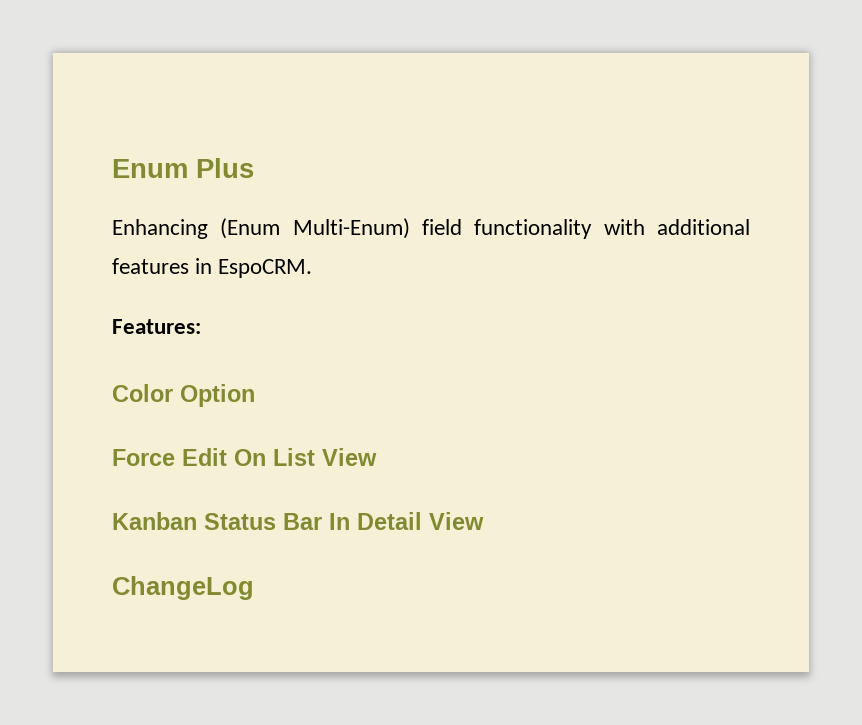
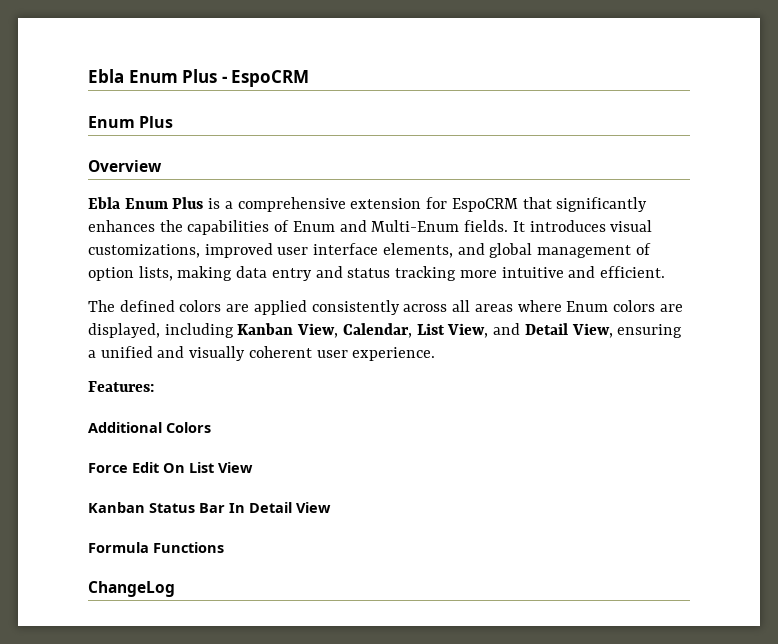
+ Ebla Enum Plus - EspoCRM
  Enum Plus
- Enhancing (Enum Multi-Enum) field functionality with additional features in EspoCRM.
+ Overview
+ Ebla Enum Plus is a comprehensive extension for EspoCRM that significantly enhances the capabilities of Enum and Multi-Enum fields. It introduces visual customizations, improved user interface elements, and global management of option lists, making data entry and status tracking more intuitive and efficient.
+ The defined colors are applied consistently across all areas where Enum colors are displayed, including Kanban View, Calendar, List View, and Detail View, ensuring a unified and visually coherent user experience.
- Color Option
+ Additional Colors
+ Formula Functions

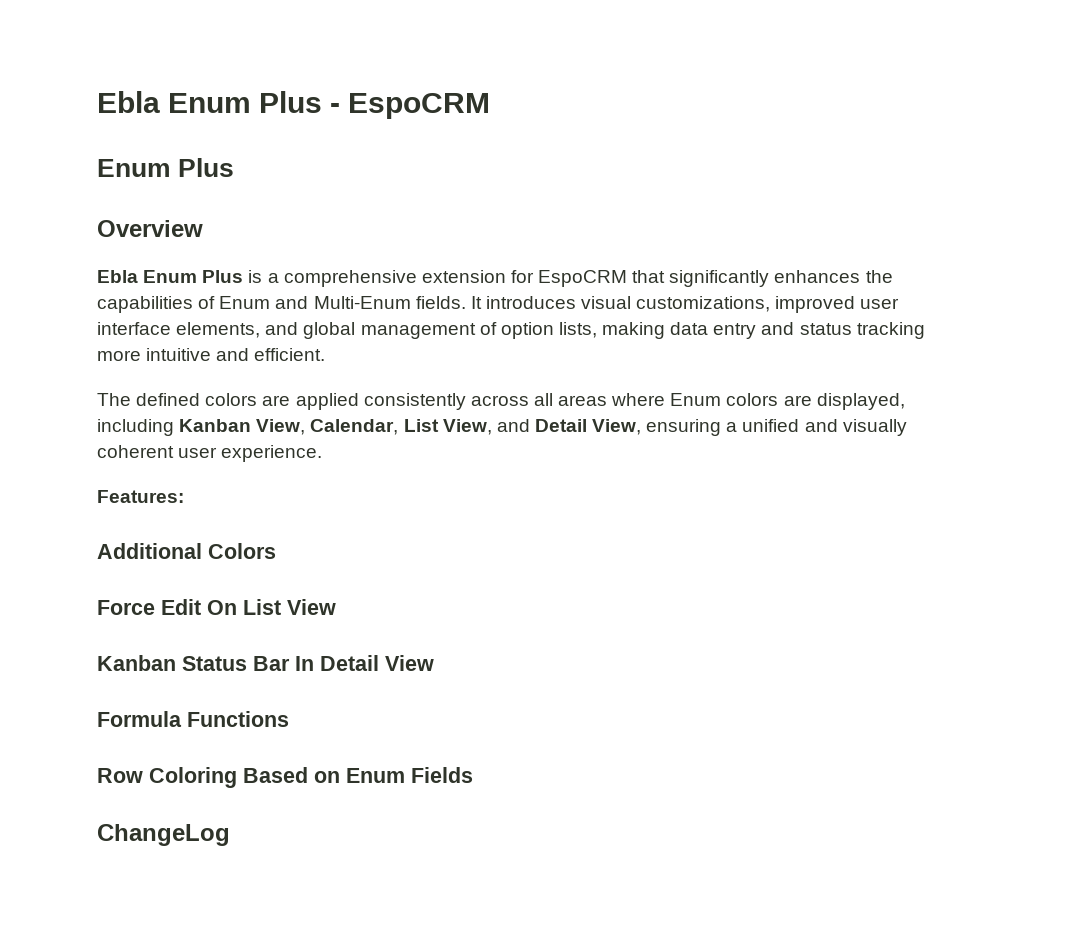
+ Row Coloring Based on Enum Fields

